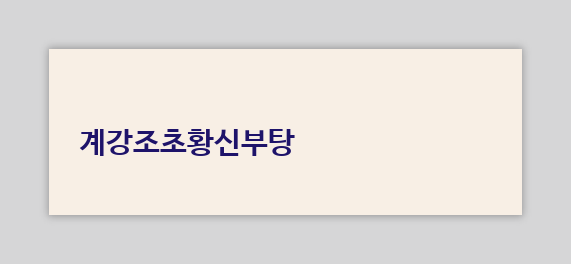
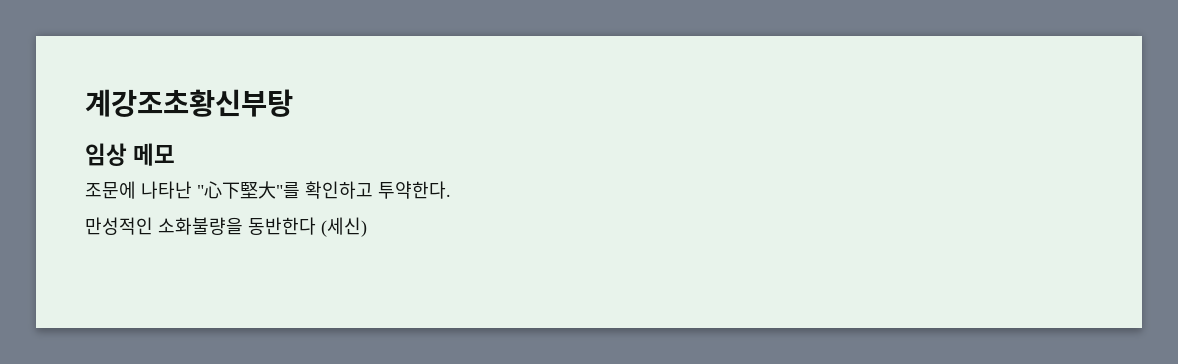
+ 임상 메모
+ 조문에 나타난 "心下堅大"를 확인하고 투약한다.
+ 만성적인 소화불량을 동반한다 (세신)

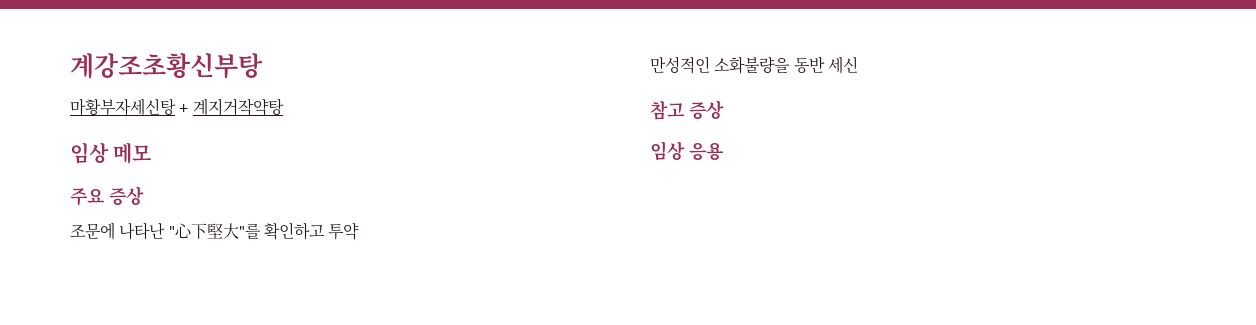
+ 마황부자세신탕 + 계지거작약탕
+ 주요 증상
- 조문에 나타난 "心下堅大"를 확인하고 투약한다.
+ 조문에 나타난 "心下堅大"를 확인하고 투약
- 만성적인 소화불량을 동반한다 (세신)
+ 만성적인 소화불량을 동반 세신
+ 참고 증상
+ 임상 응용

